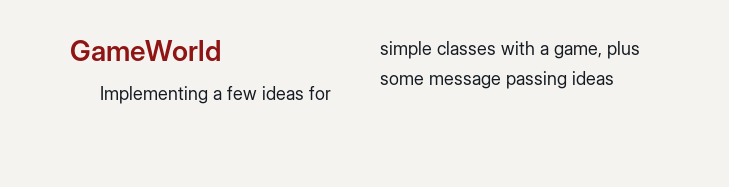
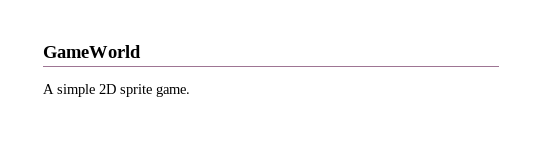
- Implementing a few ideas for simple classes with a game, plus some message passing ideas
+ A simple 2D sprite game.

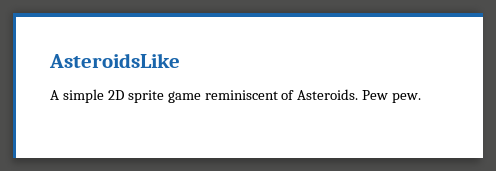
- GameWorld
+ AsteroidsLike
- A simple 2D sprite game.
+ A simple 2D sprite game reminiscent of Asteroids. Pew pew.

